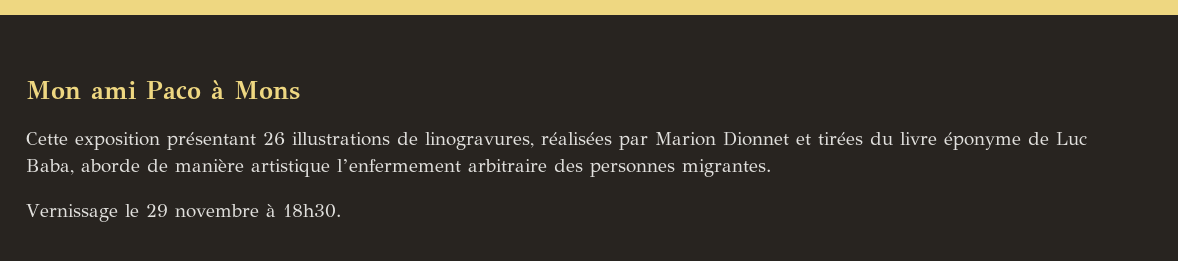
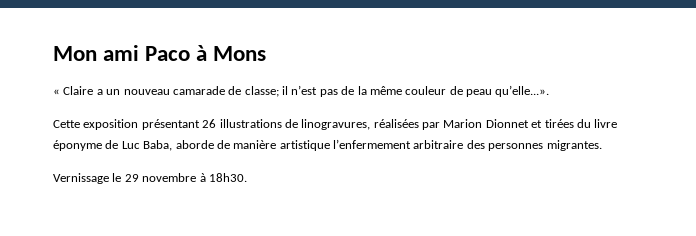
+ « Claire a un nouveau camarade de classe; il n’est pas de la même couleur de peau qu’elle...».

